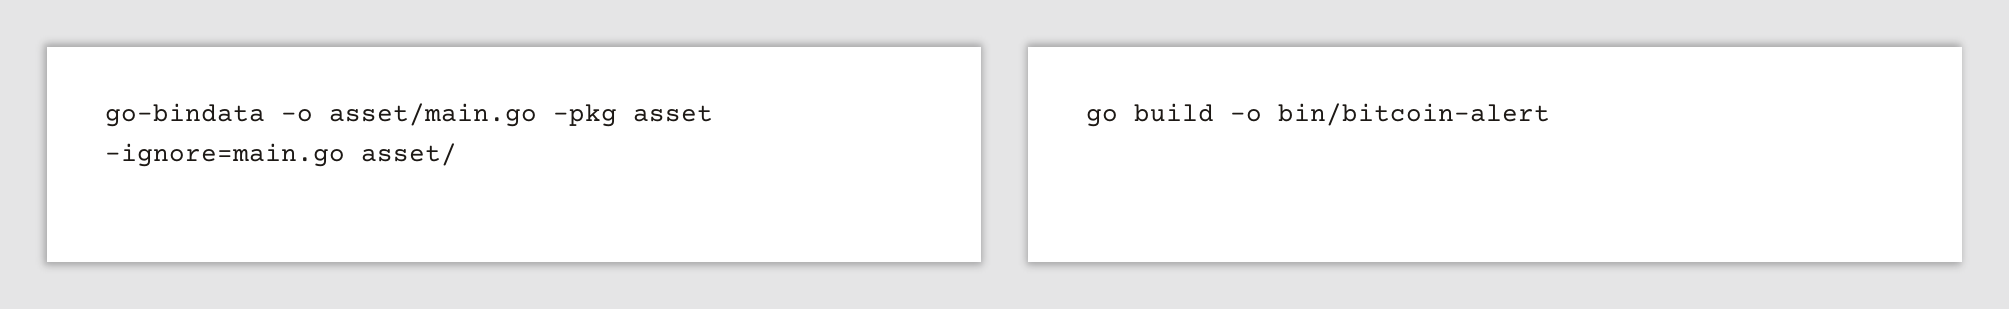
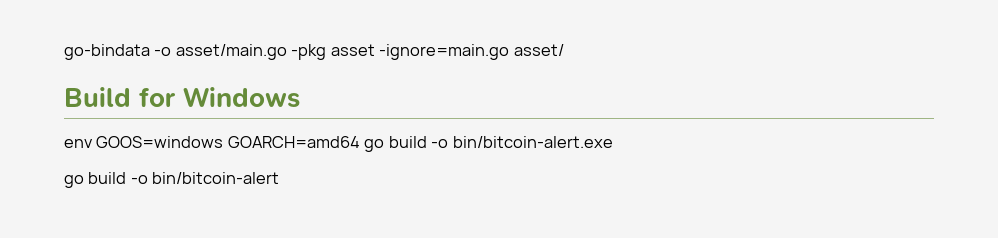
+ Build for Windows
+ env GOOS=windows GOARCH=amd64 go build -o bin/bitcoin-alert.exe

